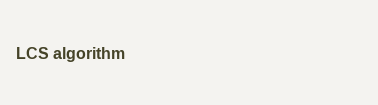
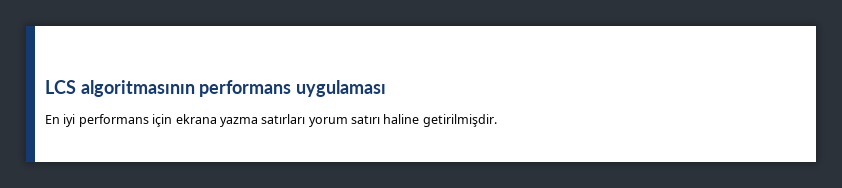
- LCS algorithm
+ LCS algoritmasının performans uygulaması
+ En iyi performans için ekrana yazma satırları yorum satırı haline getirilmişdir.

